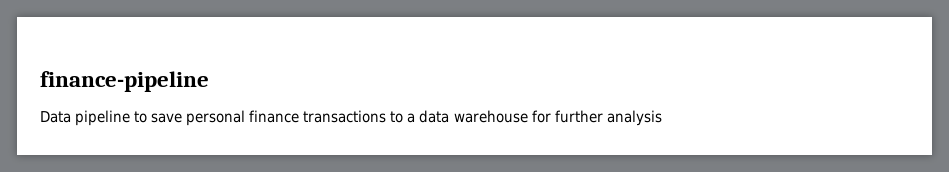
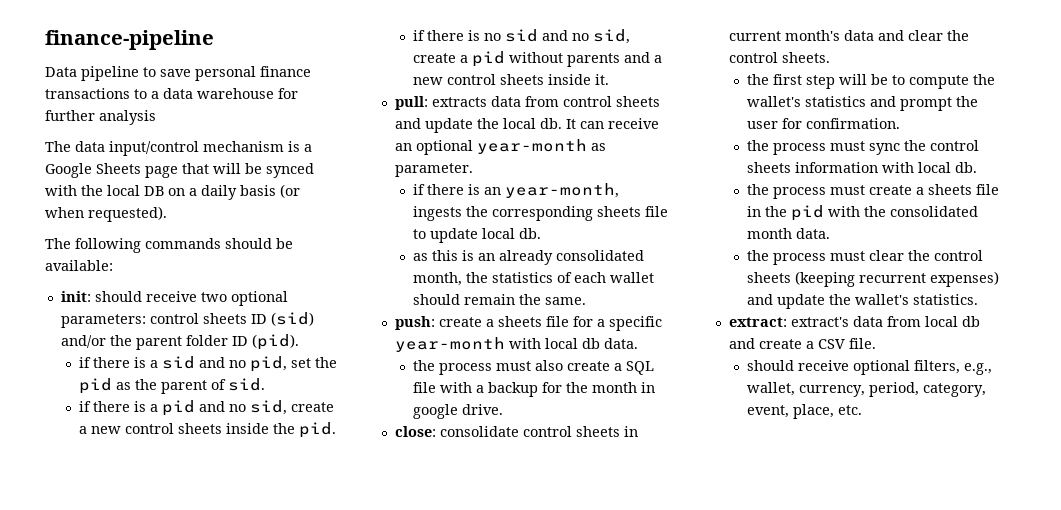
+ The data input/control mechanism is a Google Sheets page that will be synced with the local DB on a daily basis (or when requested).
+ The following commands should be available:
+ init: should receive two optional parameters: control sheets ID (sid) and/or the parent folder ID (pid).
+ if there is a sid and no pid, set the pid as the parent of sid.
+ if there is a pid and no sid, create a new control sheets inside the pid.
+ if there is no sid and no sid, create a pid without parents and a new control sheets inside it.
+ pull: extracts data from control sheets and update the local db. It can receive an optional year-month as parameter.
+ if there is an year-month, ingests the corresponding sheets file to update local db.
+ as this is an already consolidated month, the statistics of each wallet should remain the same.
+ push: create a sheets file for a specific year-month with local db data.
+ the process must also create a SQL file with a backup for the month in google drive.
+ close: consolidate control sheets in current month's data and clear the control sheets.
+ the first step will be to compute the wallet's statistics and prompt the user for confirmation.
+ the process must sync the control sheets information with local db.
+ the process must create a sheets file in the pid with the consolidated month data.
+ the process must clear the control sheets (keeping recurrent expenses) and update the wallet's statistics.
+ extract: extract's data from local db and create a CSV file.
+ should receive optional filters, e.g., wallet, currency, period, category, event, place, etc.

